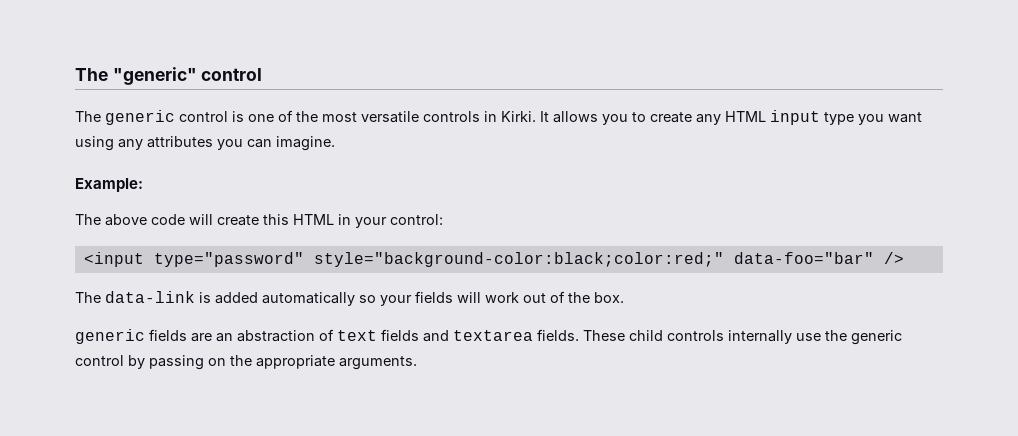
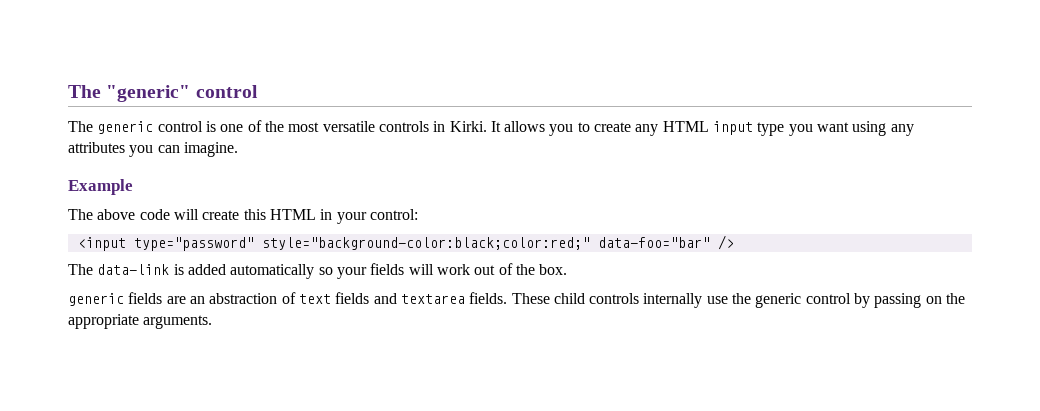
- Example:
+ Example

